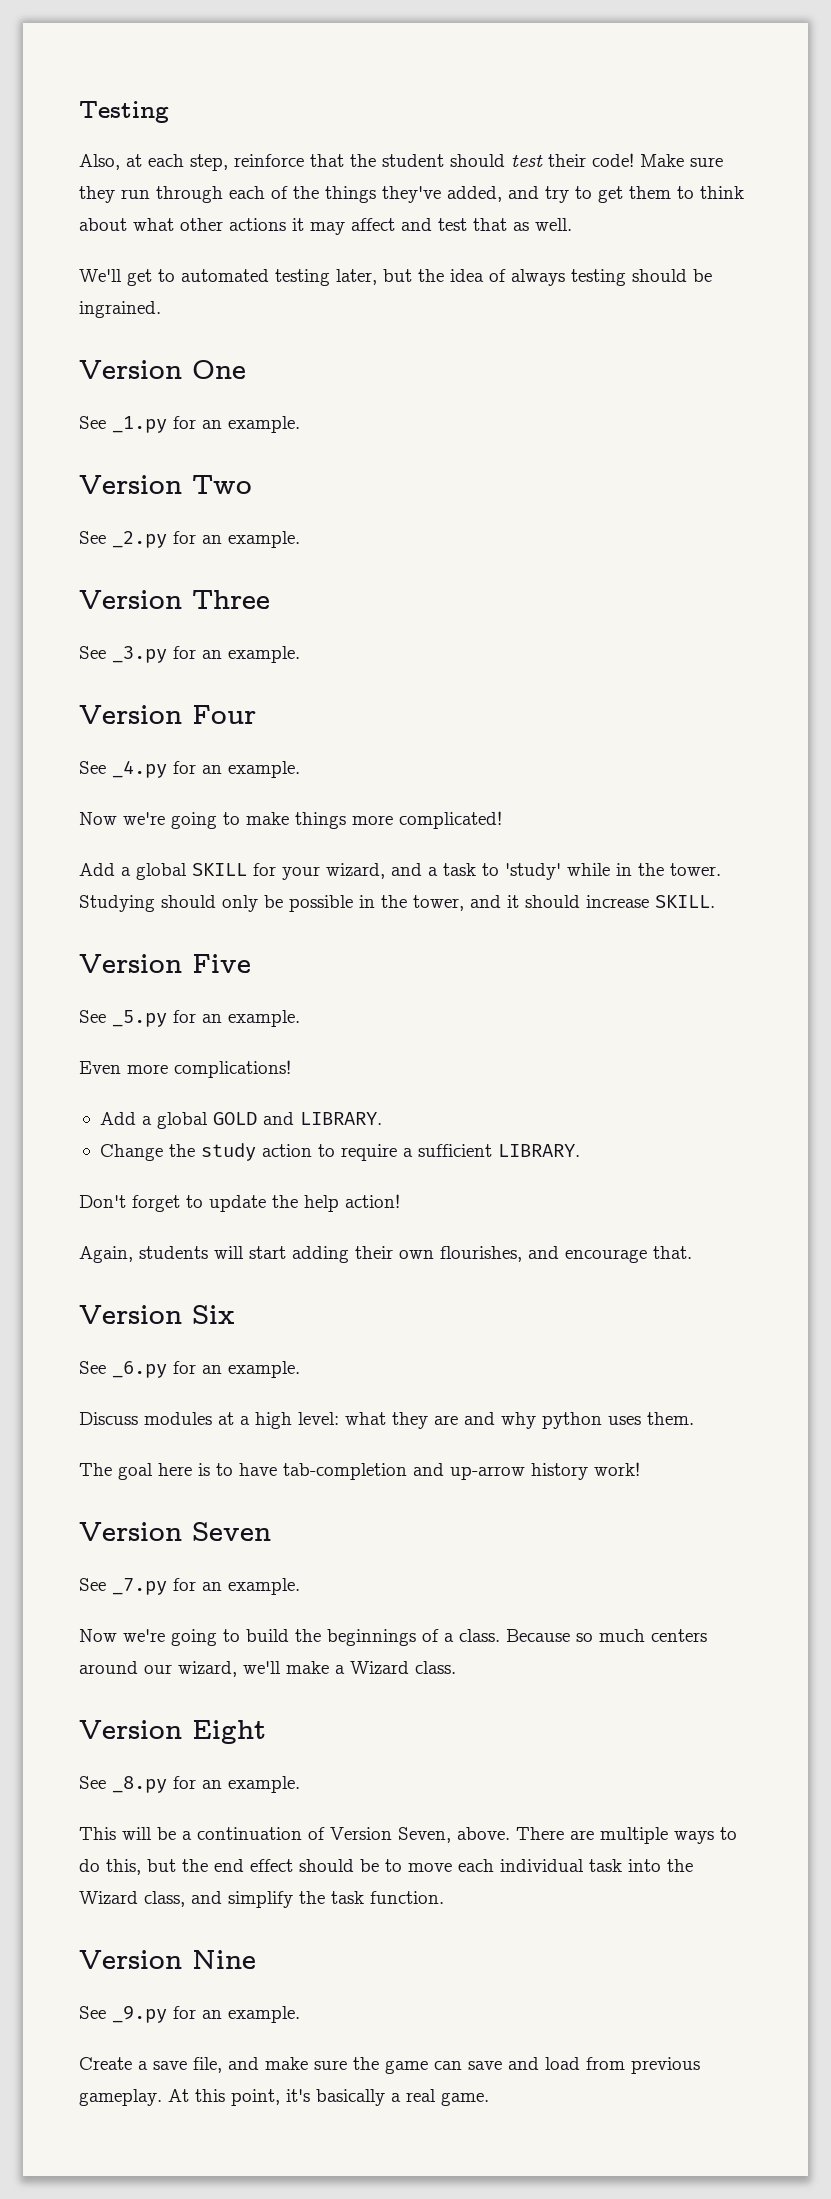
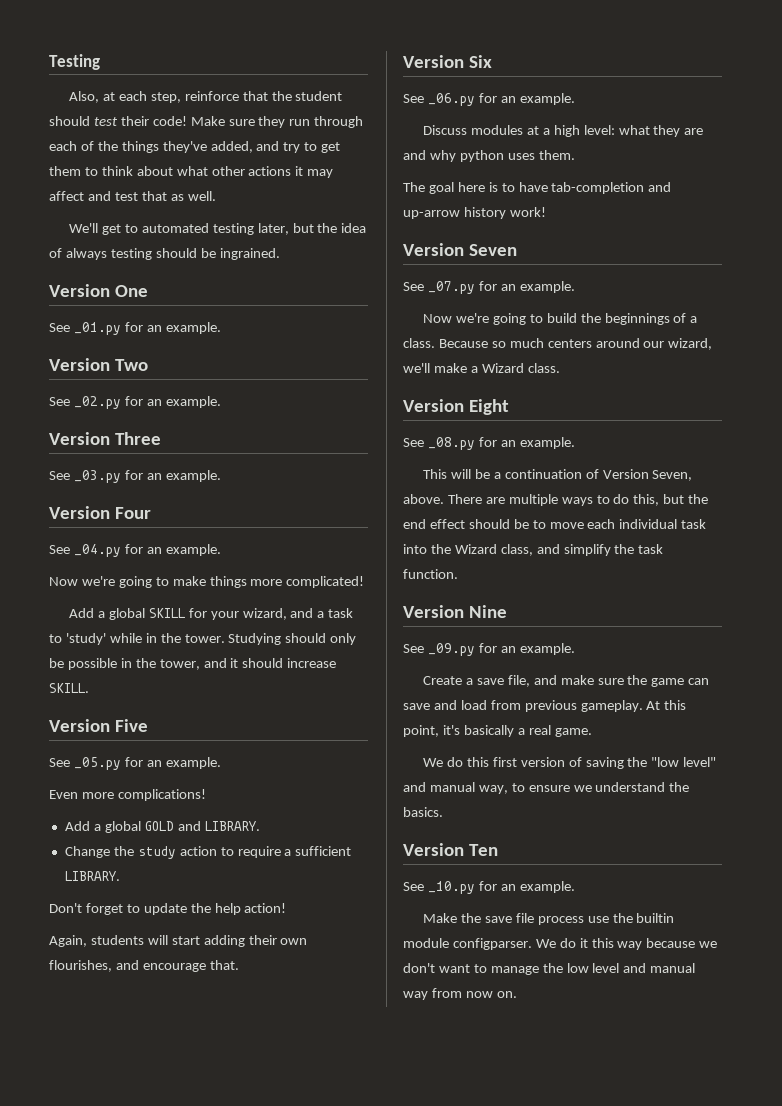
- See _1.py for an example.
+ See _01.py for an example.
- See _2.py for an example.
+ See _02.py for an example.
- See _3.py for an example.
+ See _03.py for an example.
- See _4.py for an example.
+ See _04.py for an example.
- See _5.py for an example.
+ See _05.py for an example.
- See _6.py for an example.
+ See _06.py for an example.
- See _7.py for an example.
+ See _07.py for an example.
- See _8.py for an example.
+ See _08.py for an example.
- See _9.py for an example.
+ See _09.py for an example.
+ We do this first version of saving the "low level" and manual way, to ensure we understand the basics.
+ Version Ten
+ See _10.py for an example.
+ Make the save file process use the builtin module configparser. We do it this way because we don't want to manage the low level and manual way from now on.

